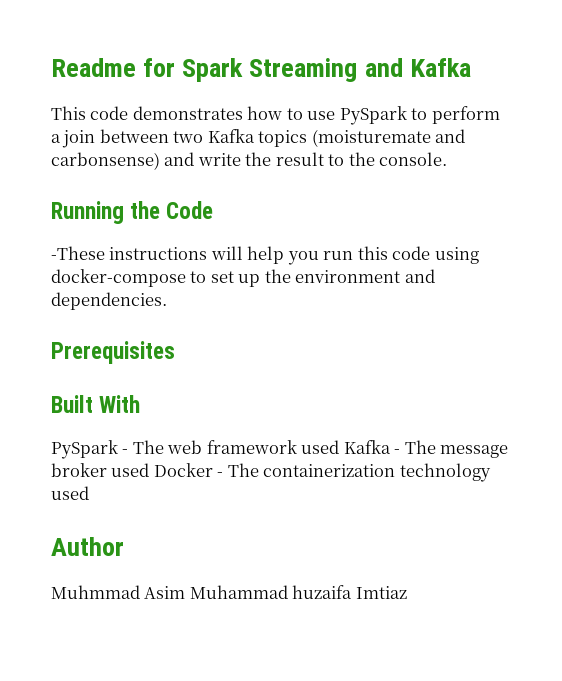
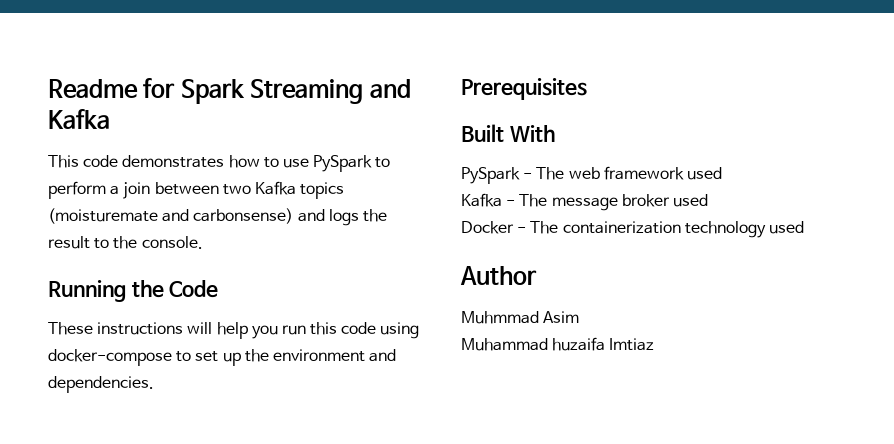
- This code demonstrates how to use PySpark to perform a join between two Kafka topics (moisturemate and carbonsense) and write the result to the console.
+ This code demonstrates how to use PySpark to perform a join between two Kafka topics (moisturemate and carbonsense) and logs the result to the console.
- -These instructions will help you run this code using docker-compose to set up the environment and dependencies.
+ These instructions will help you run this code using docker-compose to set up the environment and dependencies.
- PySpark - The web framework used Kafka - The message broker used Docker - The containerization technology used
+ PySpark - The web framework used
+ Kafka - The message broker used
+ Docker - The containerization technology used
- Muhmmad Asim Muhammad huzaifa Imtiaz
+ Muhmmad Asim
+ Muhammad huzaifa Imtiaz

